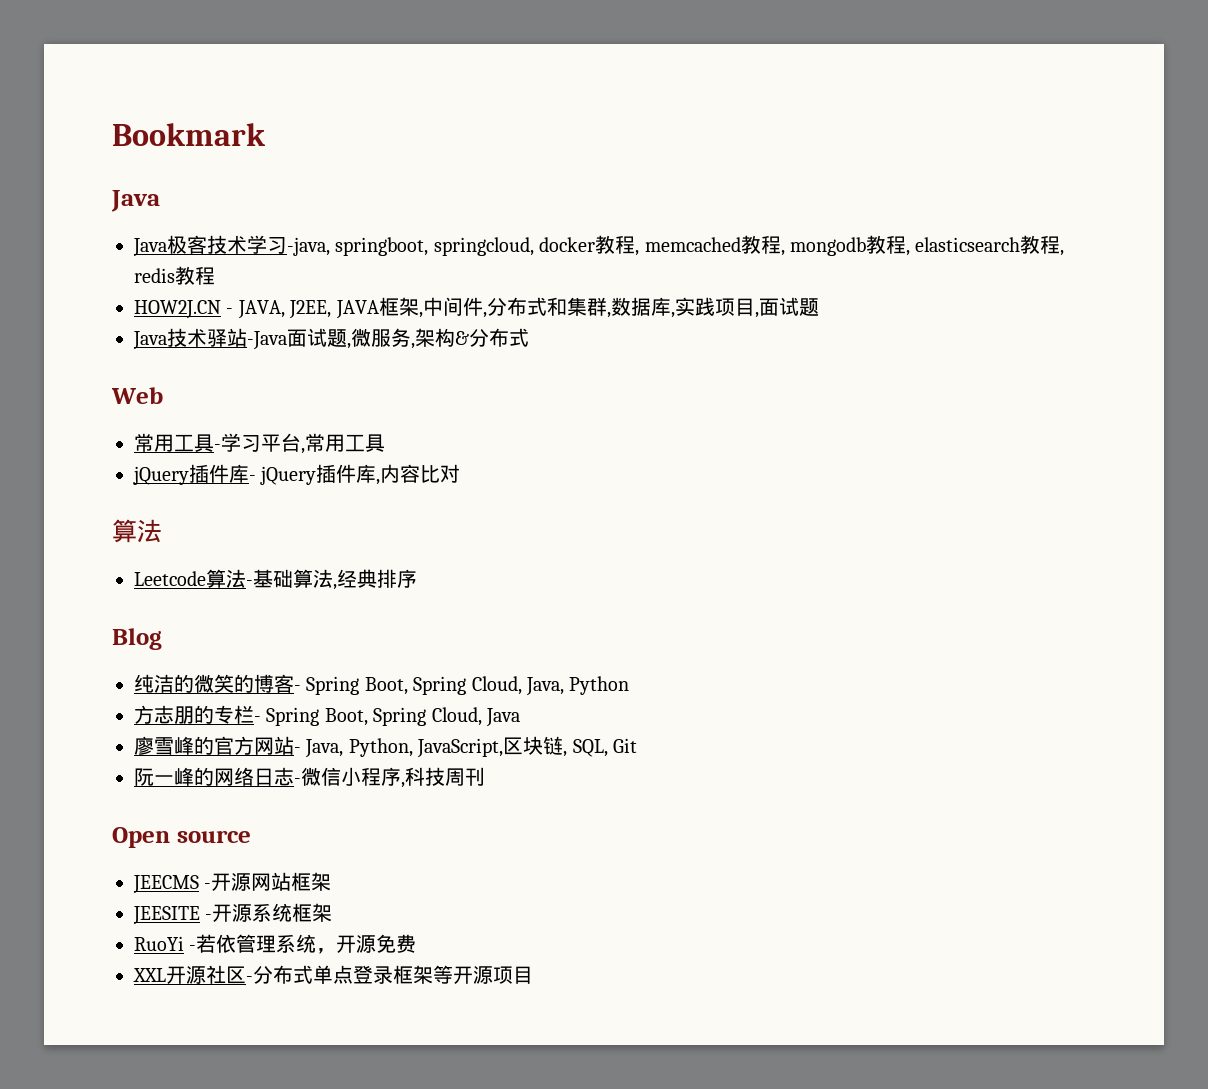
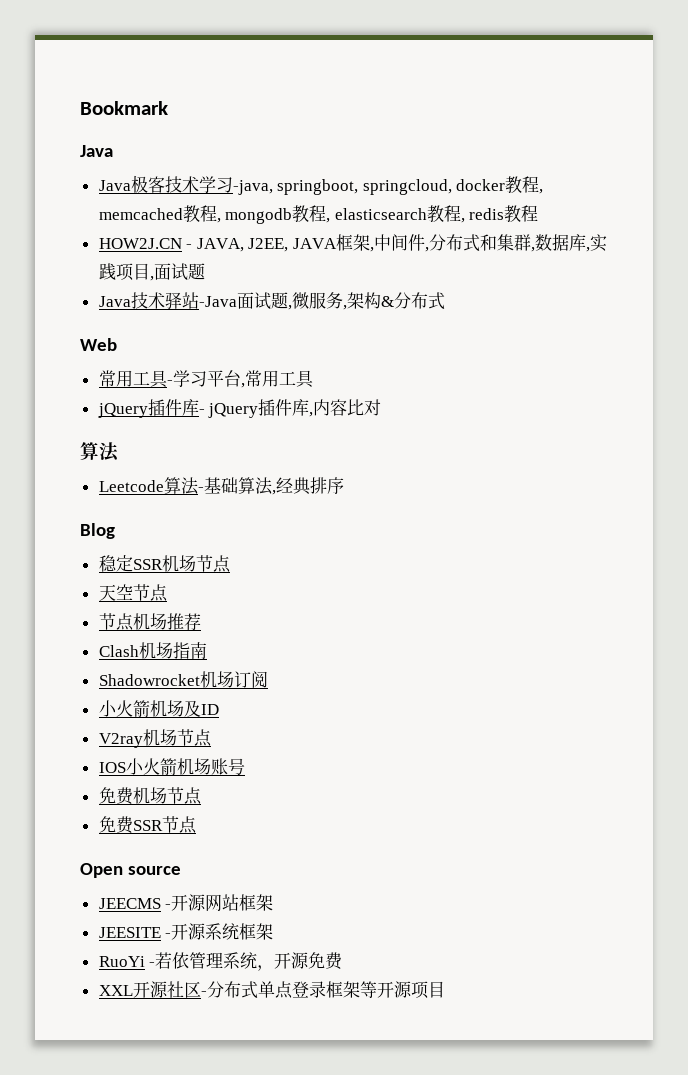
- 纯洁的微笑的博客- Spring Boot, Spring Cloud, Java, Python
- 方志朋的专栏- Spring Boot, Spring Cloud, Java
- 廖雪峰的官方网站- Java, Python, JavaScript,区块链, SQL, Git
- 阮一峰的网络日志-微信小程序,科技周刊
+ 稳定SSR机场节点
+ 天空节点
+ 节点机场推荐
+ Clash机场指南
+ Shadowrocket机场订阅
+ 小火箭机场及ID
+ V2ray机场节点
+ IOS小火箭机场账号
+ 免费机场节点
+ 免费SSR节点

